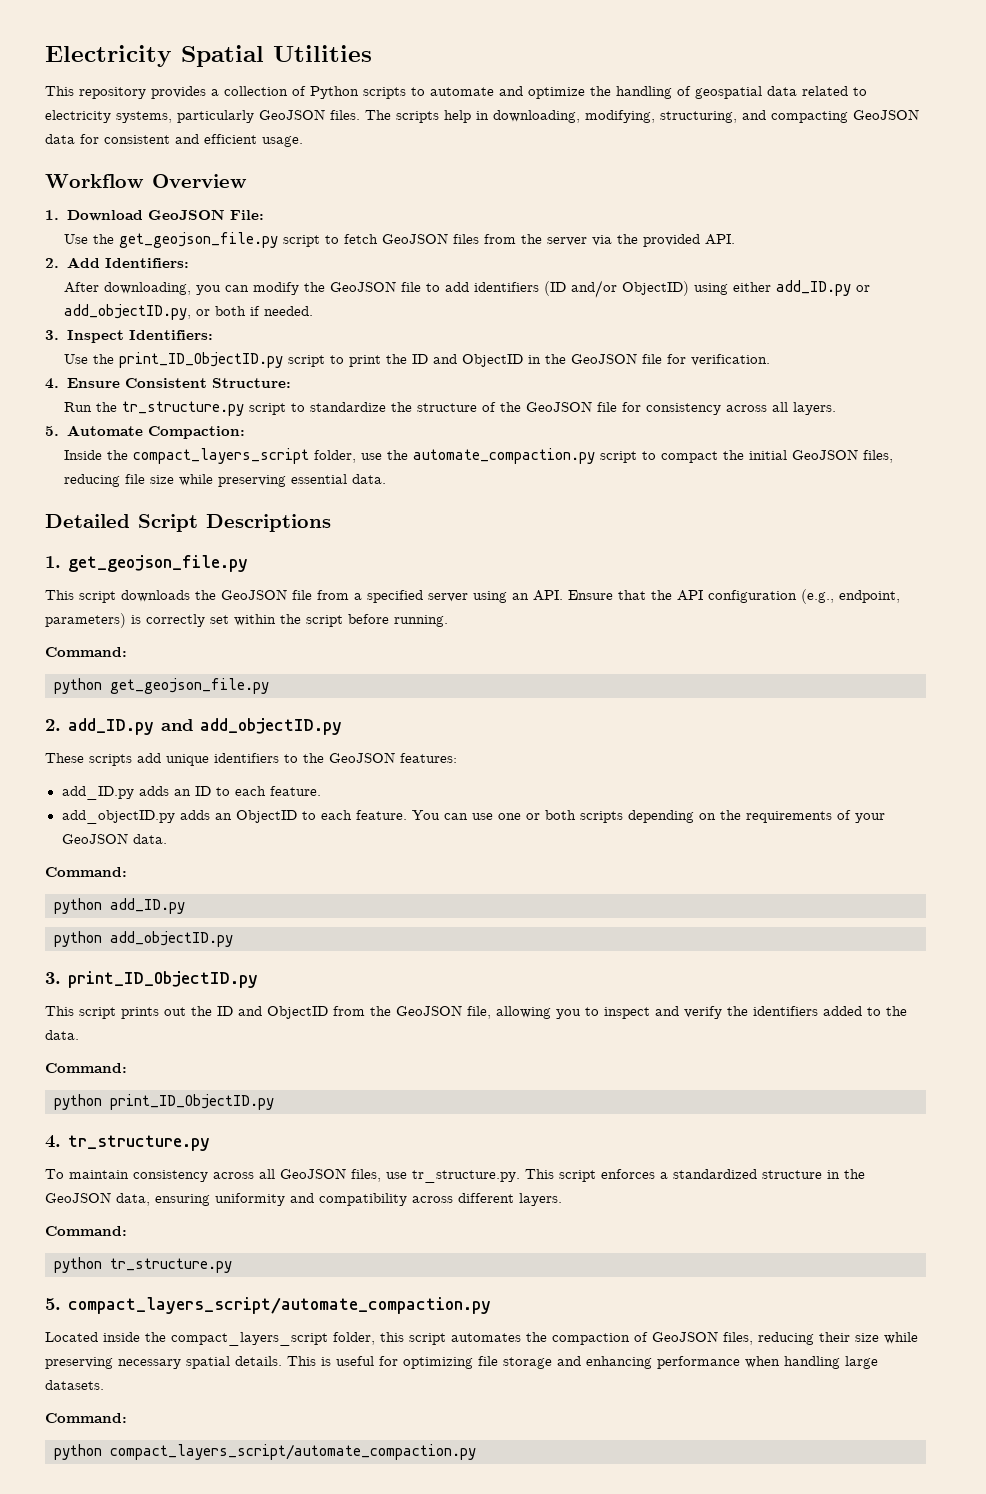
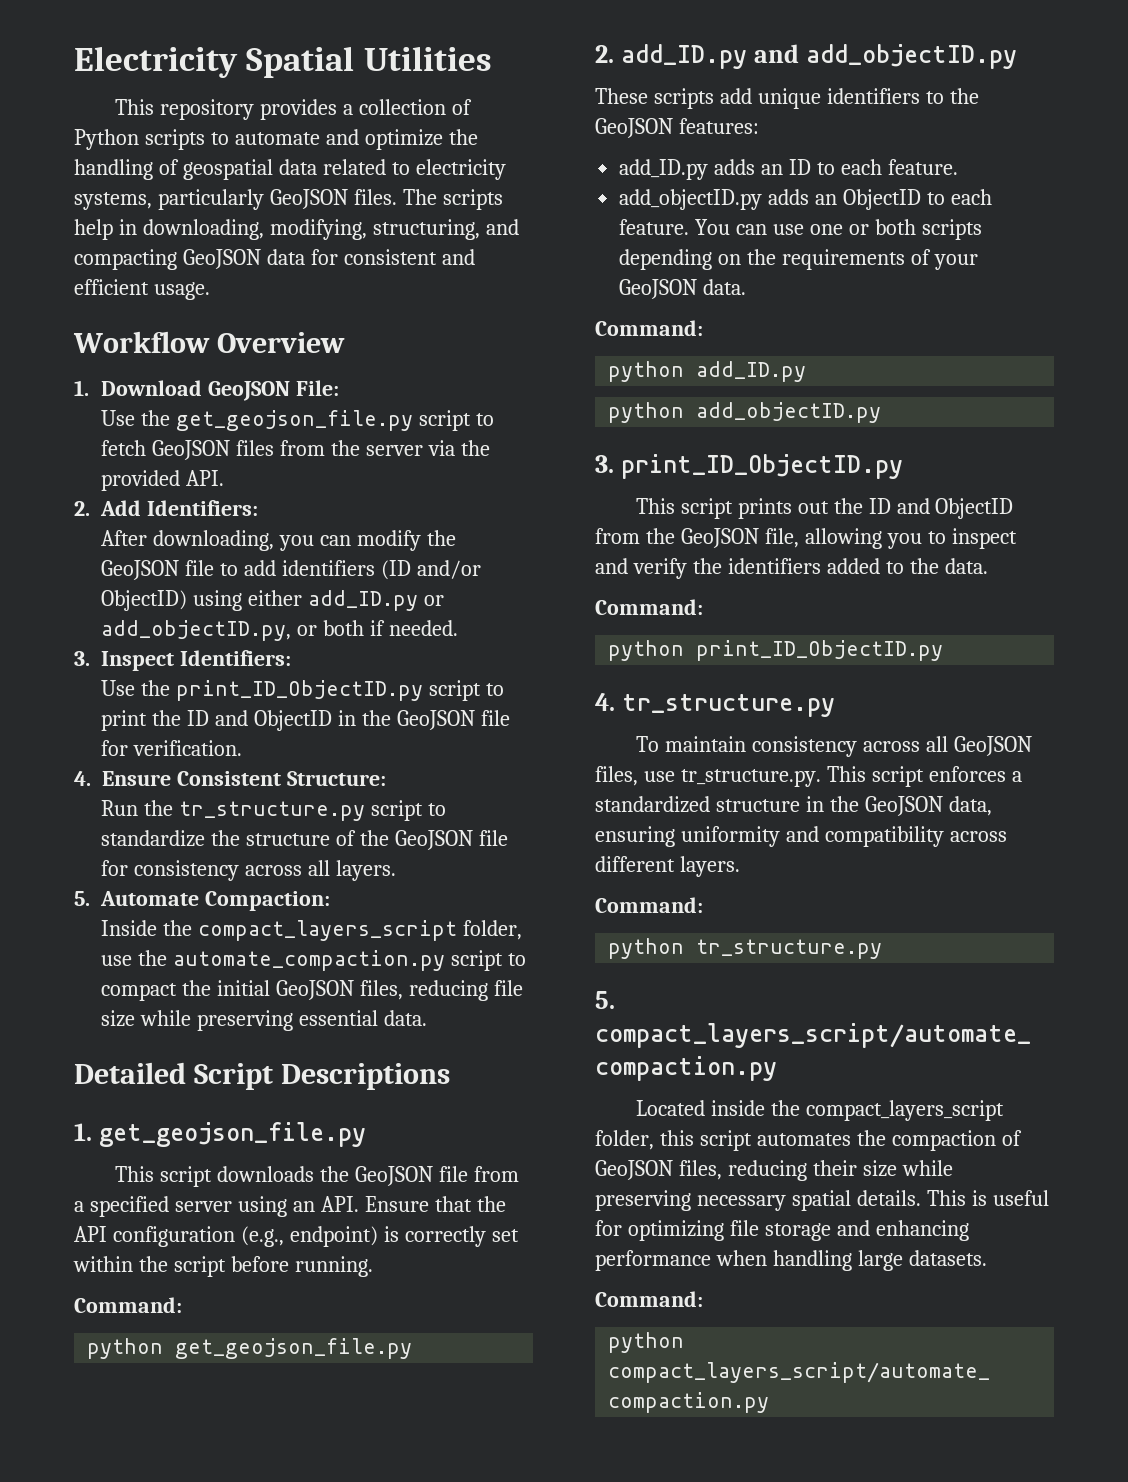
- This script downloads the GeoJSON file from a specified server using an API. Ensure that the API configuration (e.g., endpoint, parameters) is correctly set within the script before running.
+ This script downloads the GeoJSON file from a specified server using an API. Ensure that the API configuration (e.g., endpoint) is correctly set within the script before running.

